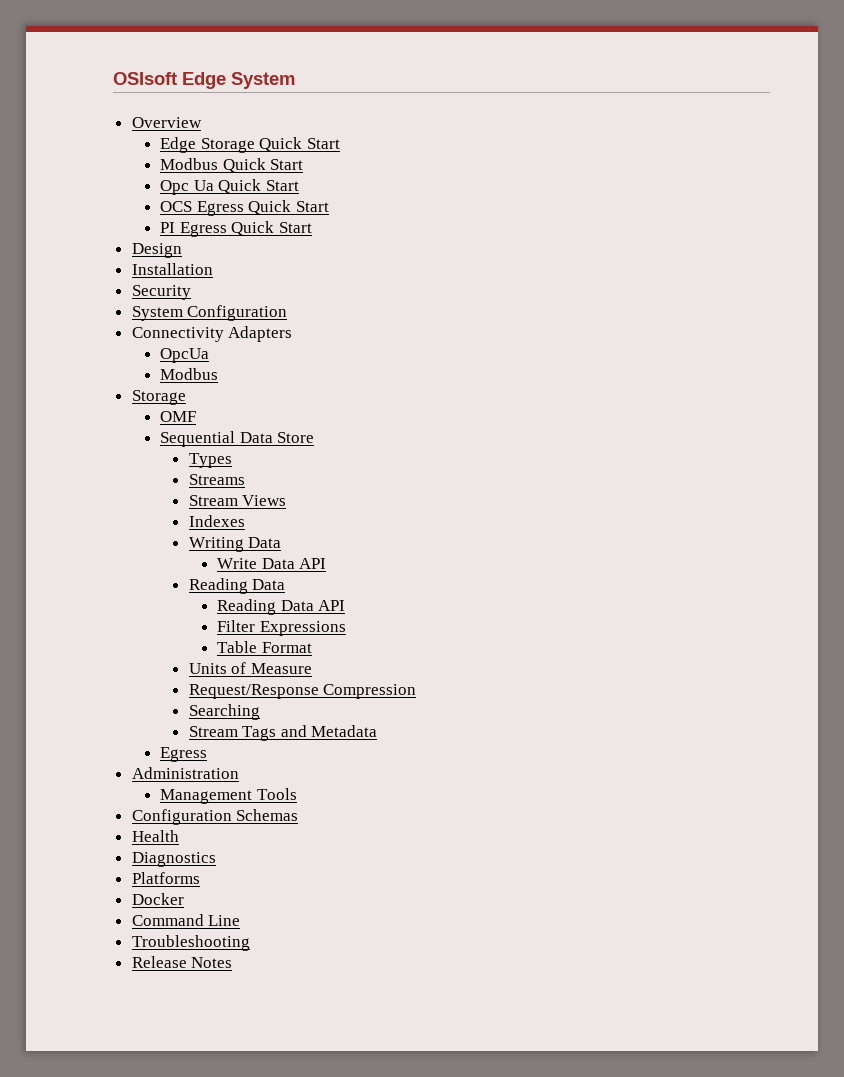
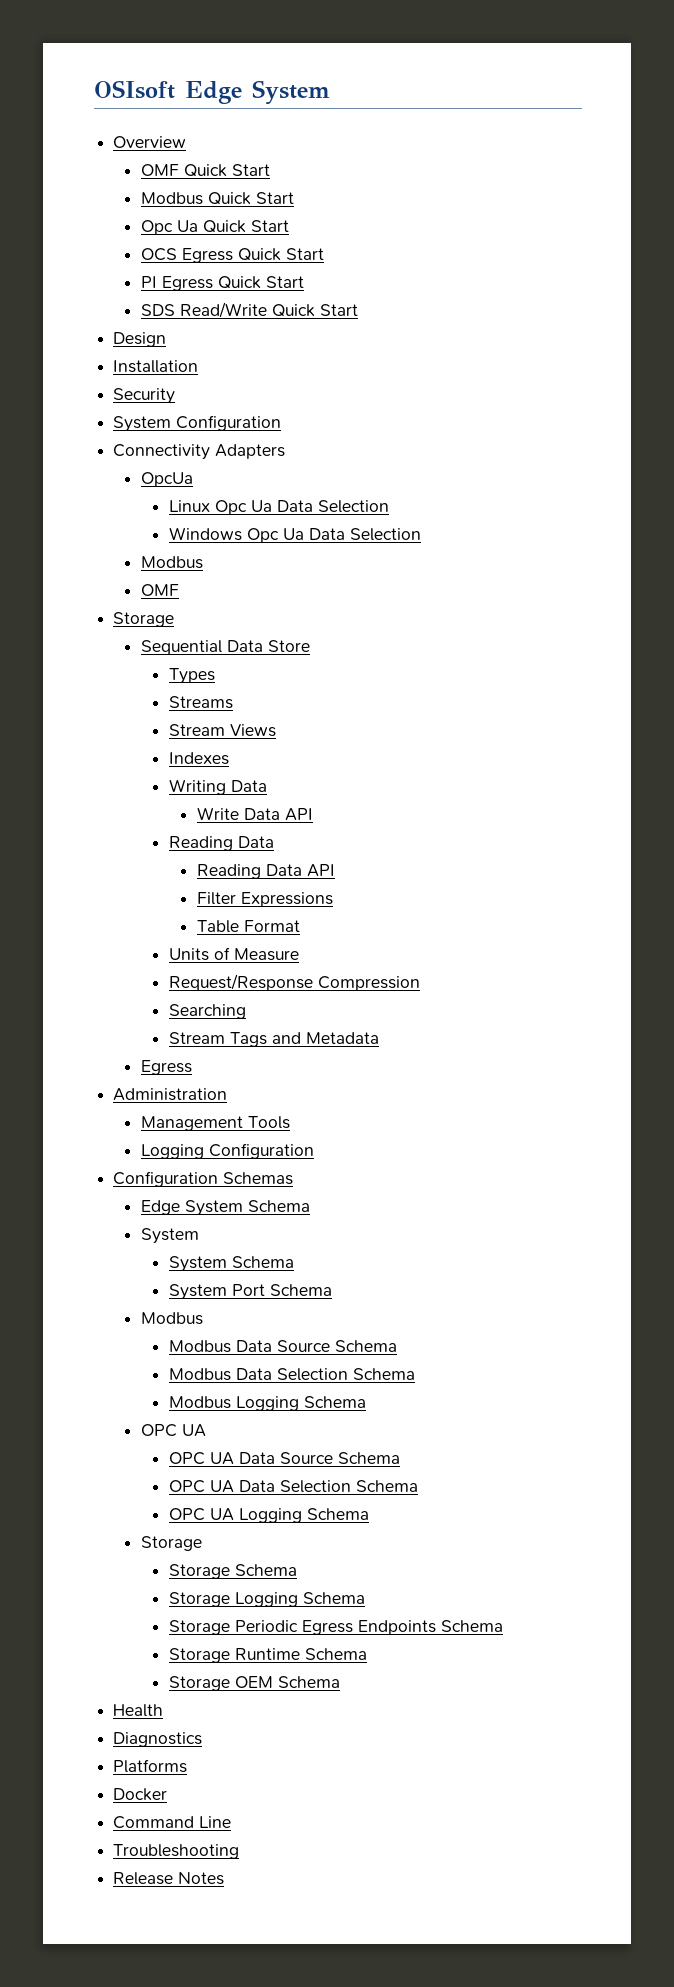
- Edge Storage Quick Start
+ OMF Quick Start
+ SDS Read/Write Quick Start
  OpcUa
+ Linux Opc Ua Data Selection
+ Windows Opc Ua Data Selection
  Modbus
+ OMF
  Storage
- OMF
+ Logging Configuration
+ Edge System Schema
+ System
+ System Schema
+ System Port Schema
+ Modbus
+ Modbus Data Source Schema
+ Modbus Data Selection Schema
+ Modbus Logging Schema
+ OPC UA
+ OPC UA Data Source Schema
+ OPC UA Data Selection Schema
+ OPC UA Logging Schema
+ Storage
+ Storage Schema
+ Storage Logging Schema
+ Storage Periodic Egress Endpoints Schema
+ Storage Runtime Schema
+ Storage OEM Schema

